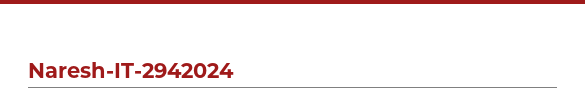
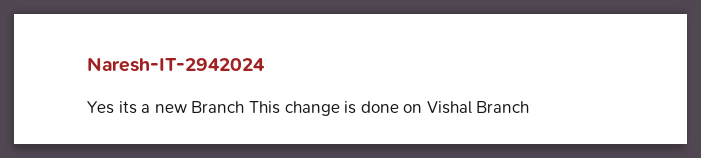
+ Yes its a new Branch This change is done on Vishal Branch

